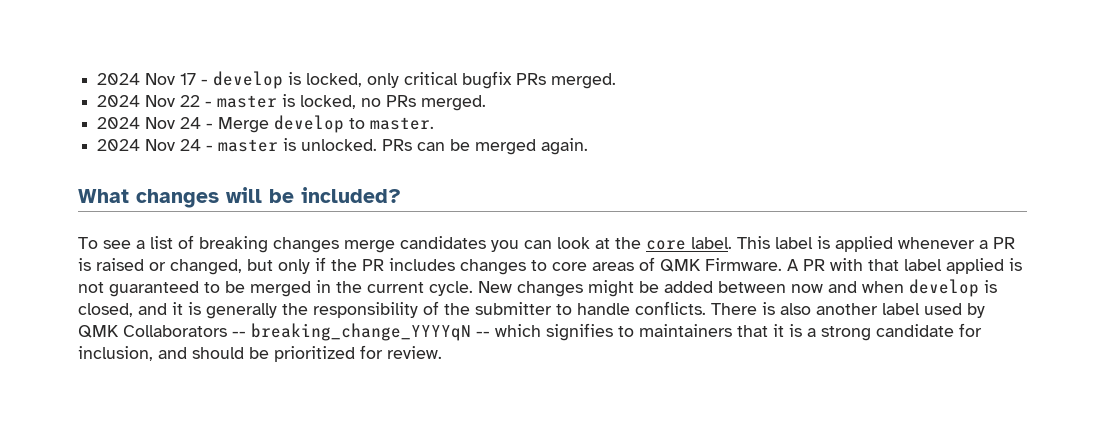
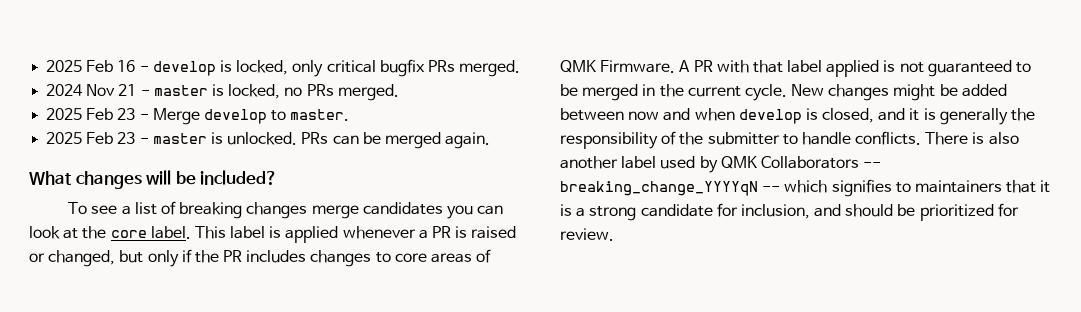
- 2024 Nov 17 - develop is locked, only critical bugfix PRs merged.
+ 2025 Feb 16 - develop is locked, only critical bugfix PRs merged.
- 2024 Nov 22 - master is locked, no PRs merged.
+ 2024 Nov 21 - master is locked, no PRs merged.
- 2024 Nov 24 - Merge develop to master.
+ 2025 Feb 23 - Merge develop to master.
- 2024 Nov 24 - master is unlocked.
+ 2025 Feb 23 - master is unlocked.

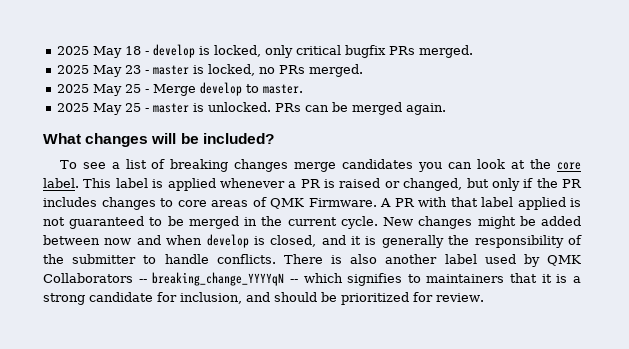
- 2025 Feb 16 - develop is locked, only critical bugfix PRs merged.
+ 2025 May 18 - develop is locked, only critical bugfix PRs merged.
- 2024 Nov 21 - master is locked, no PRs merged.
+ 2025 May 23 - master is locked, no PRs merged.
- 2025 Feb 23 - Merge develop to master.
+ 2025 May 25 - Merge develop to master.
- 2025 Feb 23 - master is unlocked.
+ 2025 May 25 - master is unlocked.

